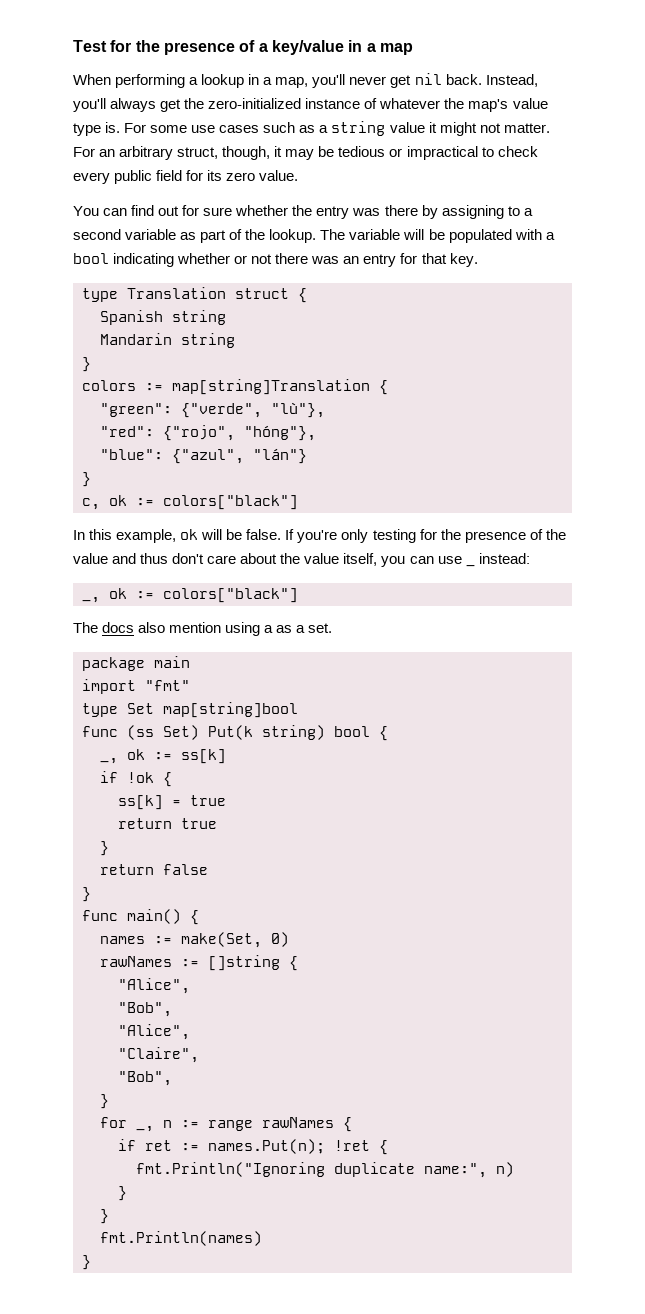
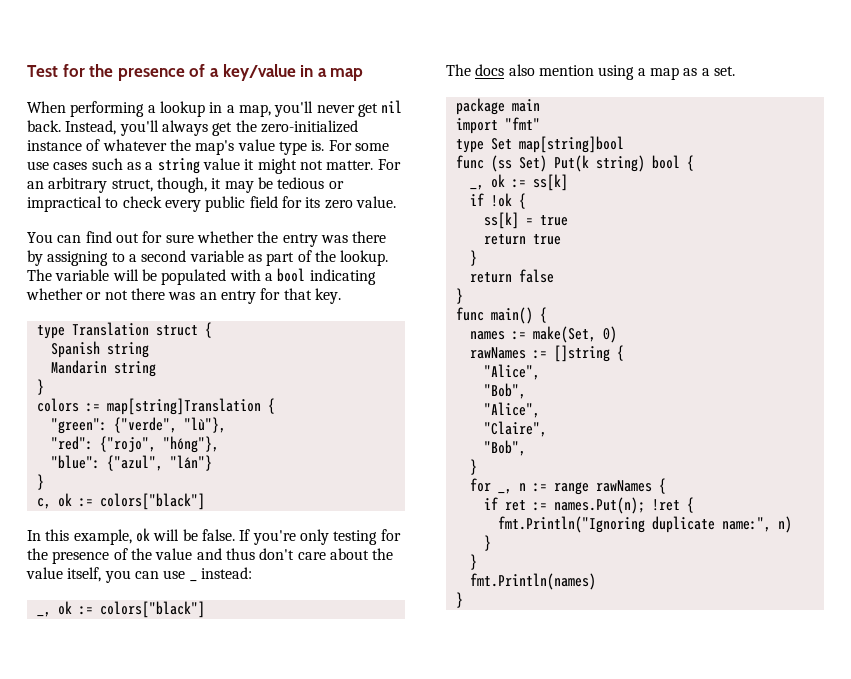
- The docs also mention using a as a set.
+ The docs also mention using a map as a set.

